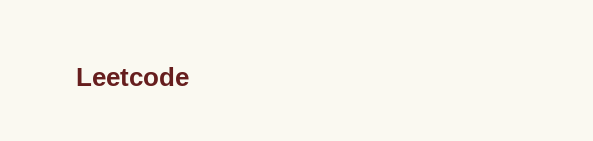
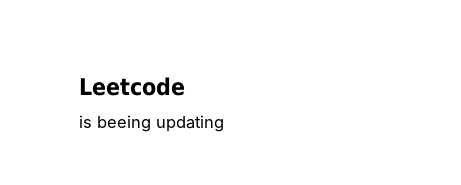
+ is beeing updating

